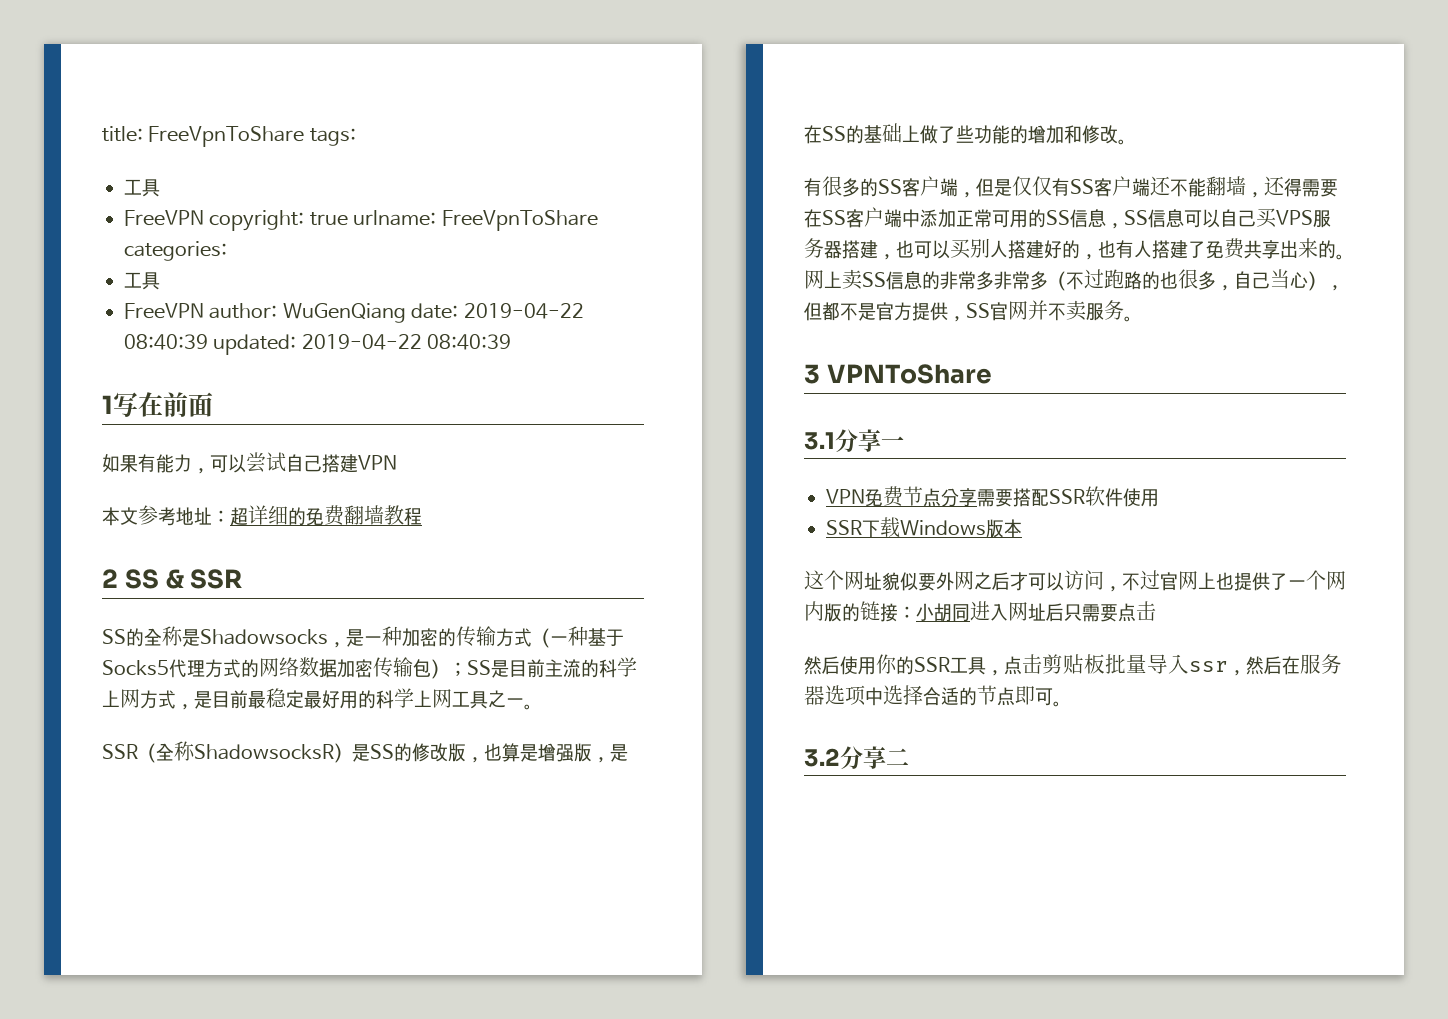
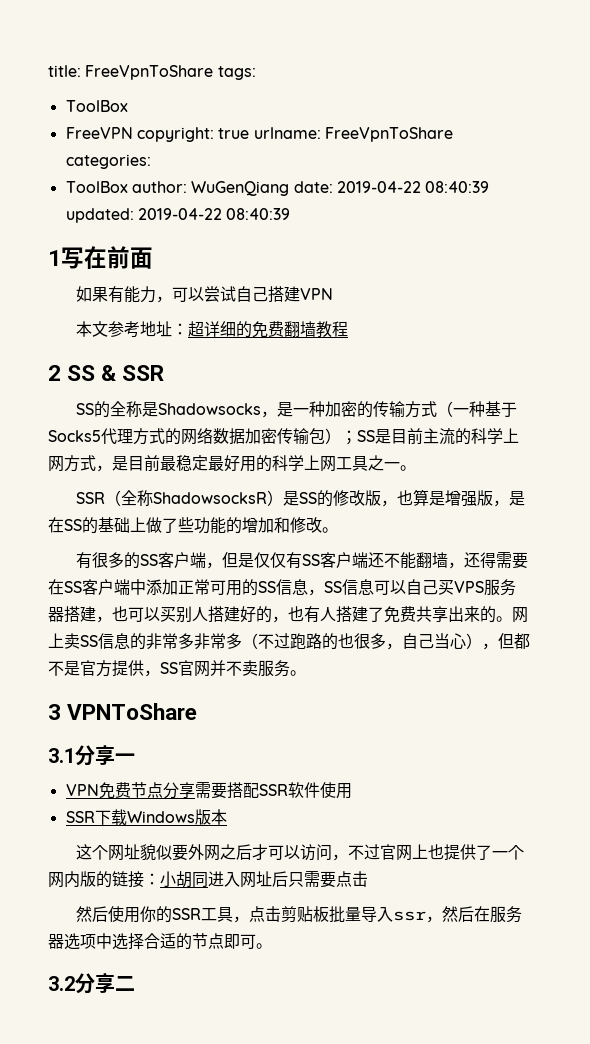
  title: FreeVpnToShare tags:
- 工具
+ ToolBox
  FreeVPN copyright: true urlname: FreeVpnToShare categories:
- 工具
- FreeVPN author: WuGenQiang date: 2019-04-22 08:40:39 updated: 2019-04-22 08:40:39
+ ToolBox author: WuGenQiang date: 2019-04-22 08:40:39 updated: 2019-04-22 08:40:39

